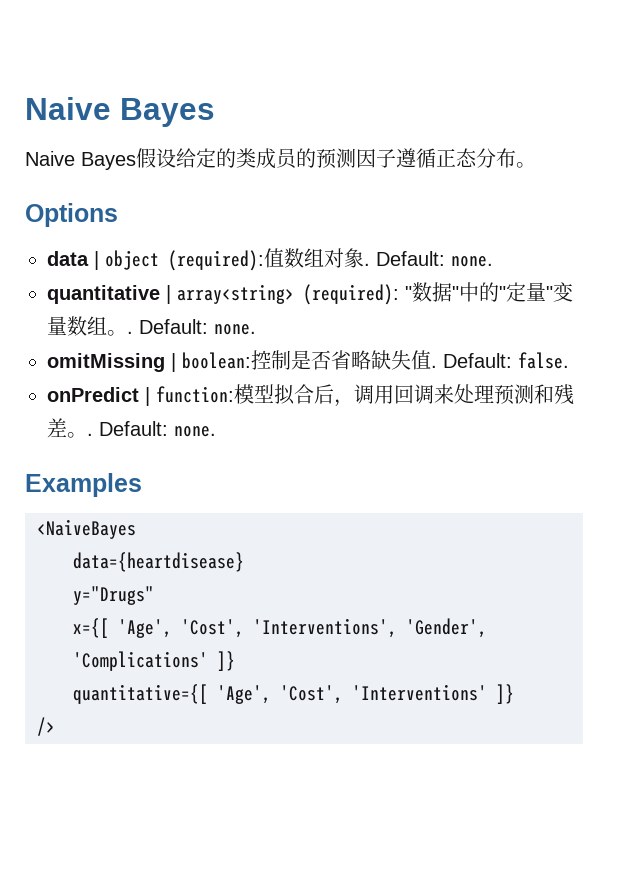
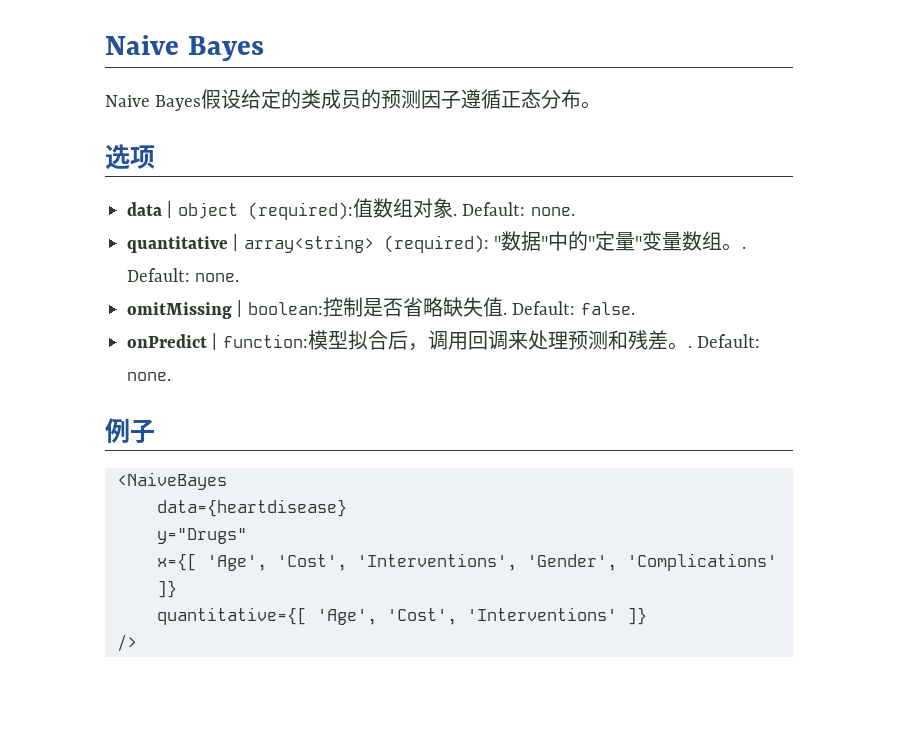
- Options
+ 选项
- Examples
+ 例子

